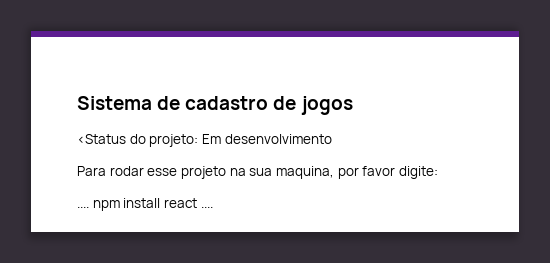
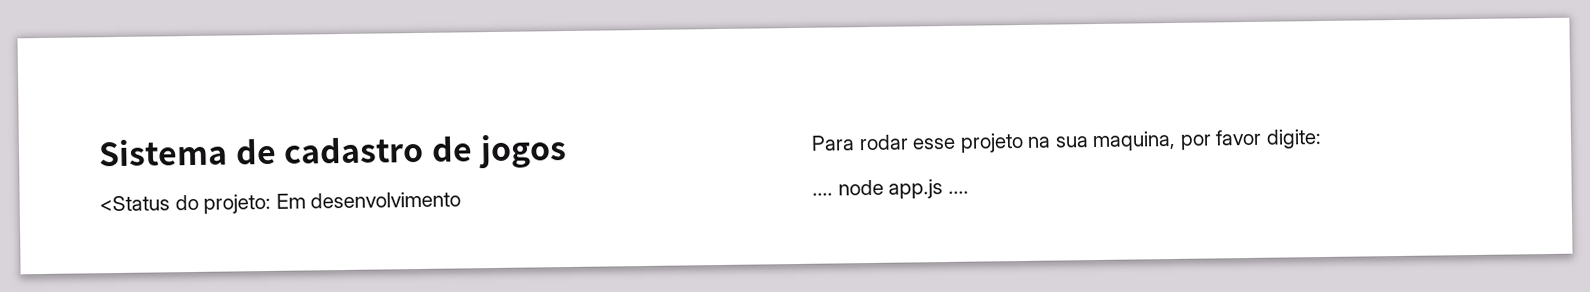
- .... npm install react ....
+ .... node app.js ....

